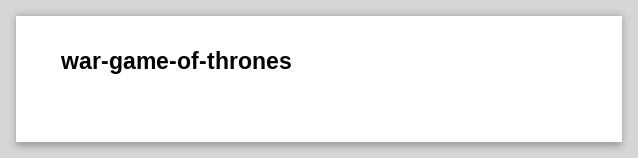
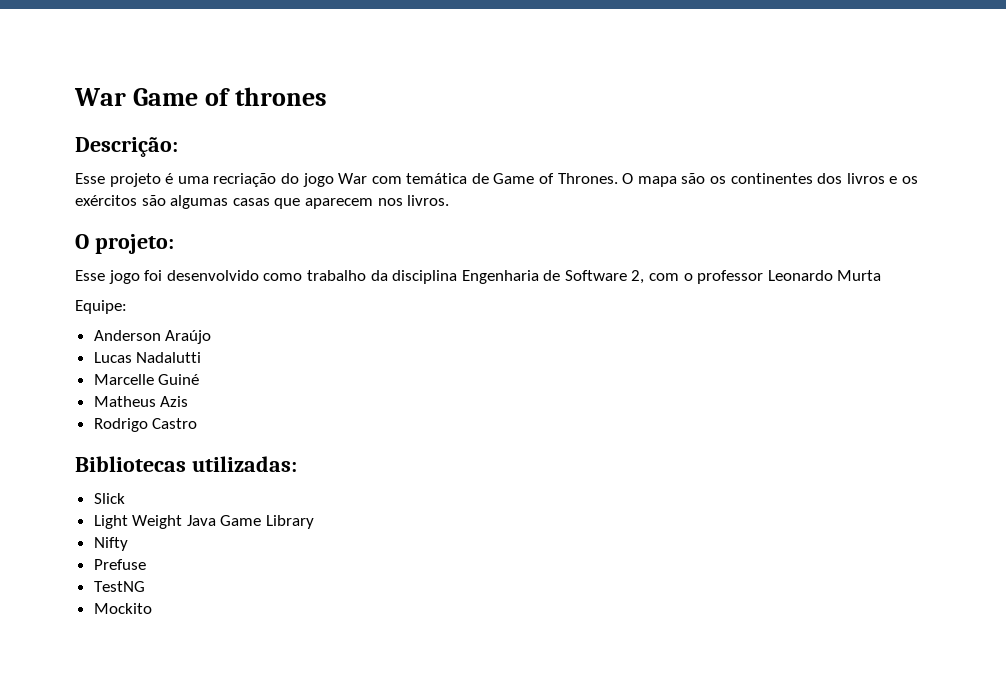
- war-game-of-thrones
+ War Game of thrones
+ Descrição:
+ Esse projeto é uma recriação do jogo War com temática de Game of Thrones. O mapa são os continentes dos livros e os exércitos são algumas casas que aparecem nos livros.
+ O projeto:
+ Esse jogo foi desenvolvido como trabalho da disciplina Engenharia de Software 2, com o professor Leonardo Murta
+ Equipe:
+ Anderson Araújo
+ Lucas Nadalutti
+ Marcelle Guiné
+ Matheus Azis
+ Rodrigo Castro
+ Bibliotecas utilizadas:
+ Slick
+ Light Weight Java Game Library
+ Nifty
+ Prefuse
+ TestNG
+ Mockito

